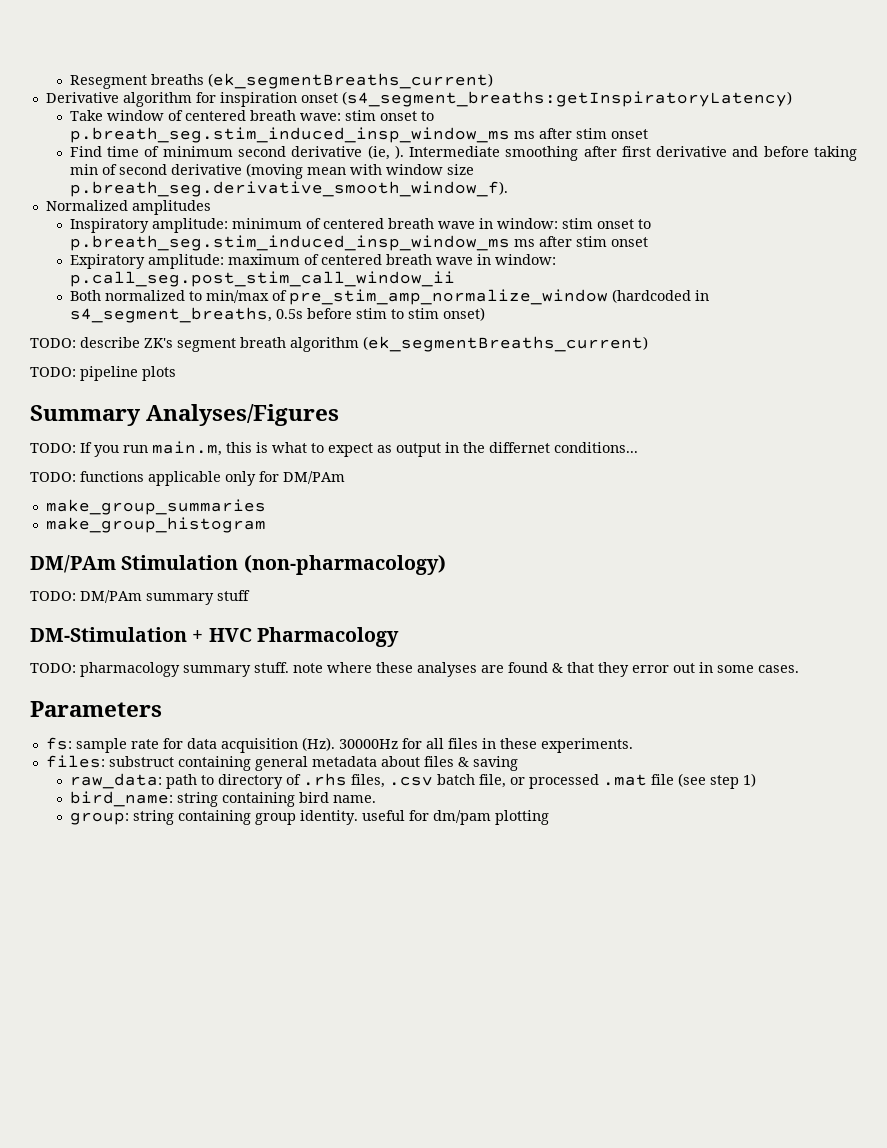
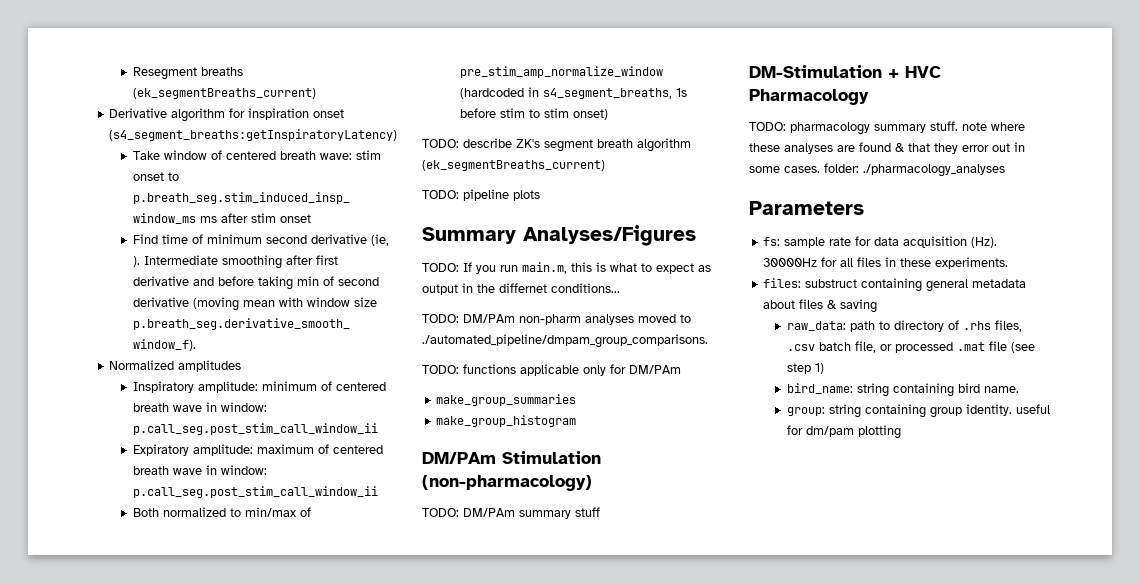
- Inspiratory amplitude: minimum of centered breath wave in window: stim onset to p.breath_seg.stim_induced_insp_window_ms ms after stim onset
+ Inspiratory amplitude: minimum of centered breath wave in window: p.call_seg.post_stim_call_window_ii
- Both normalized to min/max of pre_stim_amp_normalize_window (hardcoded in s4_segment_breaths, 0.5s before stim to stim onset)
+ Both normalized to min/max of pre_stim_amp_normalize_window (hardcoded in s4_segment_breaths, 1s before stim to stim onset)
+ TODO: DM/PAm non-pharm analyses moved to ./automated_pipeline/dmpam_group_comparisons.
- TODO: pharmacology summary stuff. note where these analyses are found & that they error out in some cases.
+ TODO: pharmacology summary stuff. note where these analyses are found & that they error out in some cases. folder: ./pharmacology_analyses

